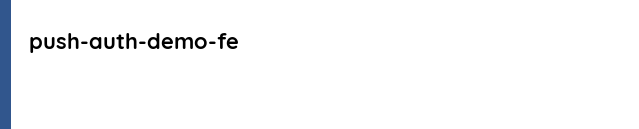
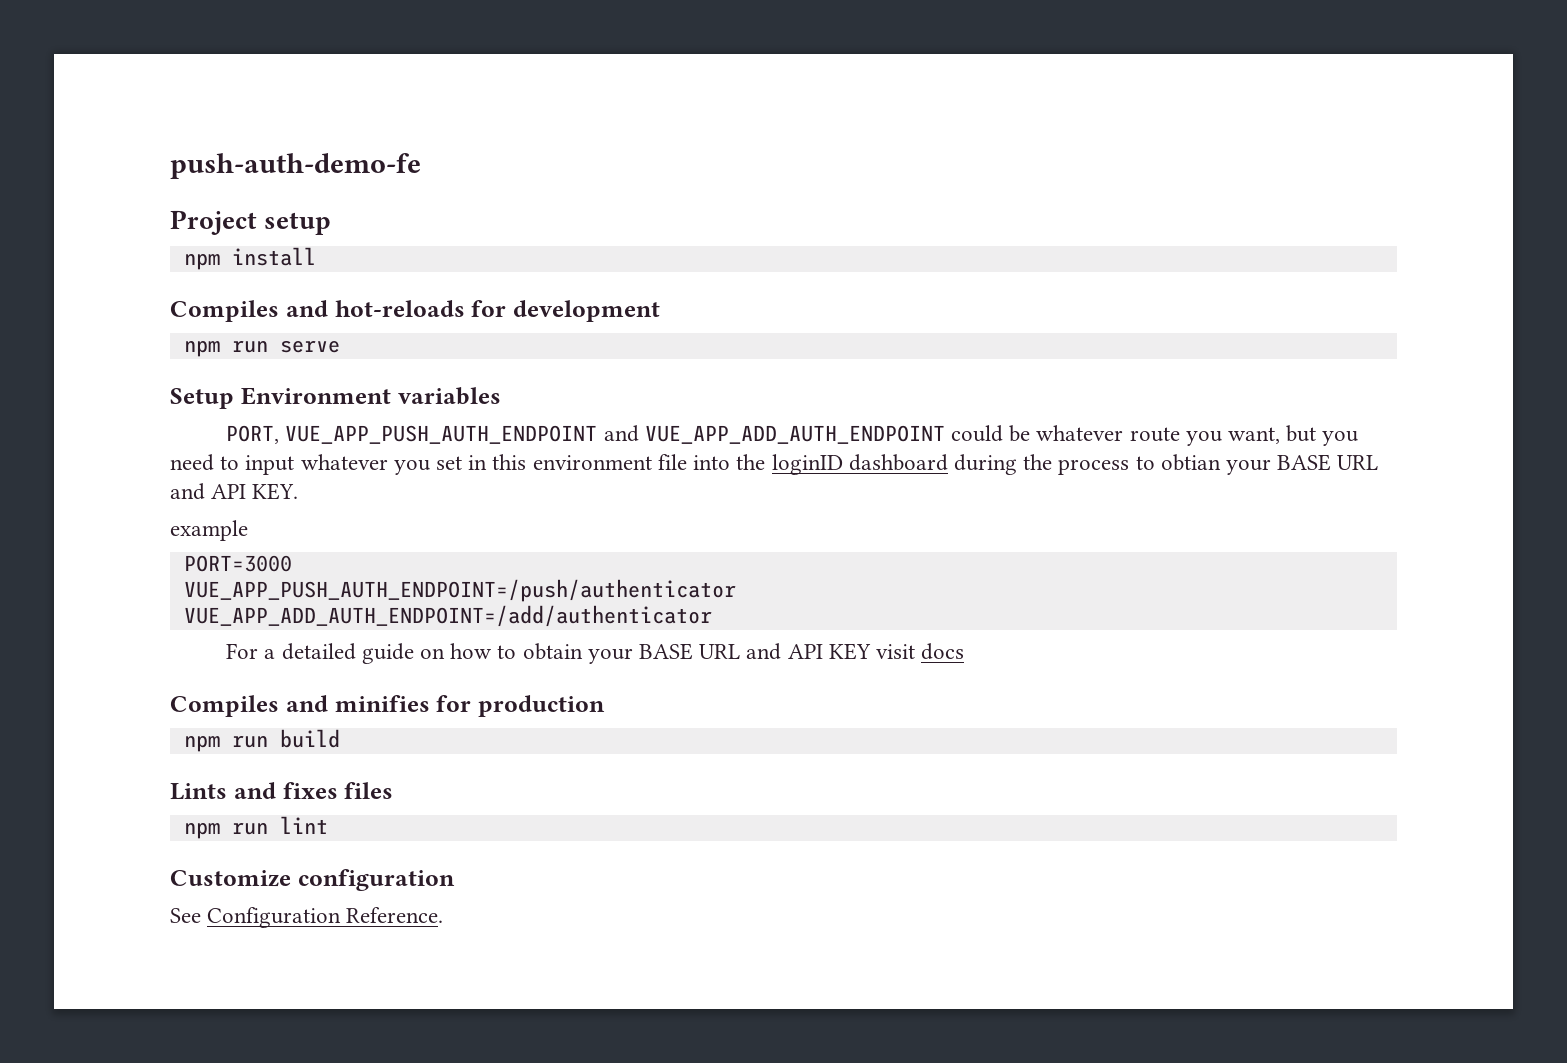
+ Project setup
+ npm install
+ Compiles and hot-reloads for development
+ npm run serve
+ Setup Environment variables
+ PORT, VUE_APP_PUSH_AUTH_ENDPOINT and VUE_APP_ADD_AUTH_ENDPOINT could be whatever route you want, but you need to input whatever you set in this environment file into the loginID dashboard during the process to obtian your BASE URL and API KEY.
+ example
+ PORT=3000
+ VUE_APP_PUSH_AUTH_ENDPOINT=/push/authenticator
+ VUE_APP_ADD_AUTH_ENDPOINT=/add/authenticator
+ For a detailed guide on how to obtain your BASE URL and API KEY visit docs
+ Compiles and minifies for production
+ npm run build
+ Lints and fixes files
+ npm run lint
+ Customize configuration
+ See Configuration Reference.

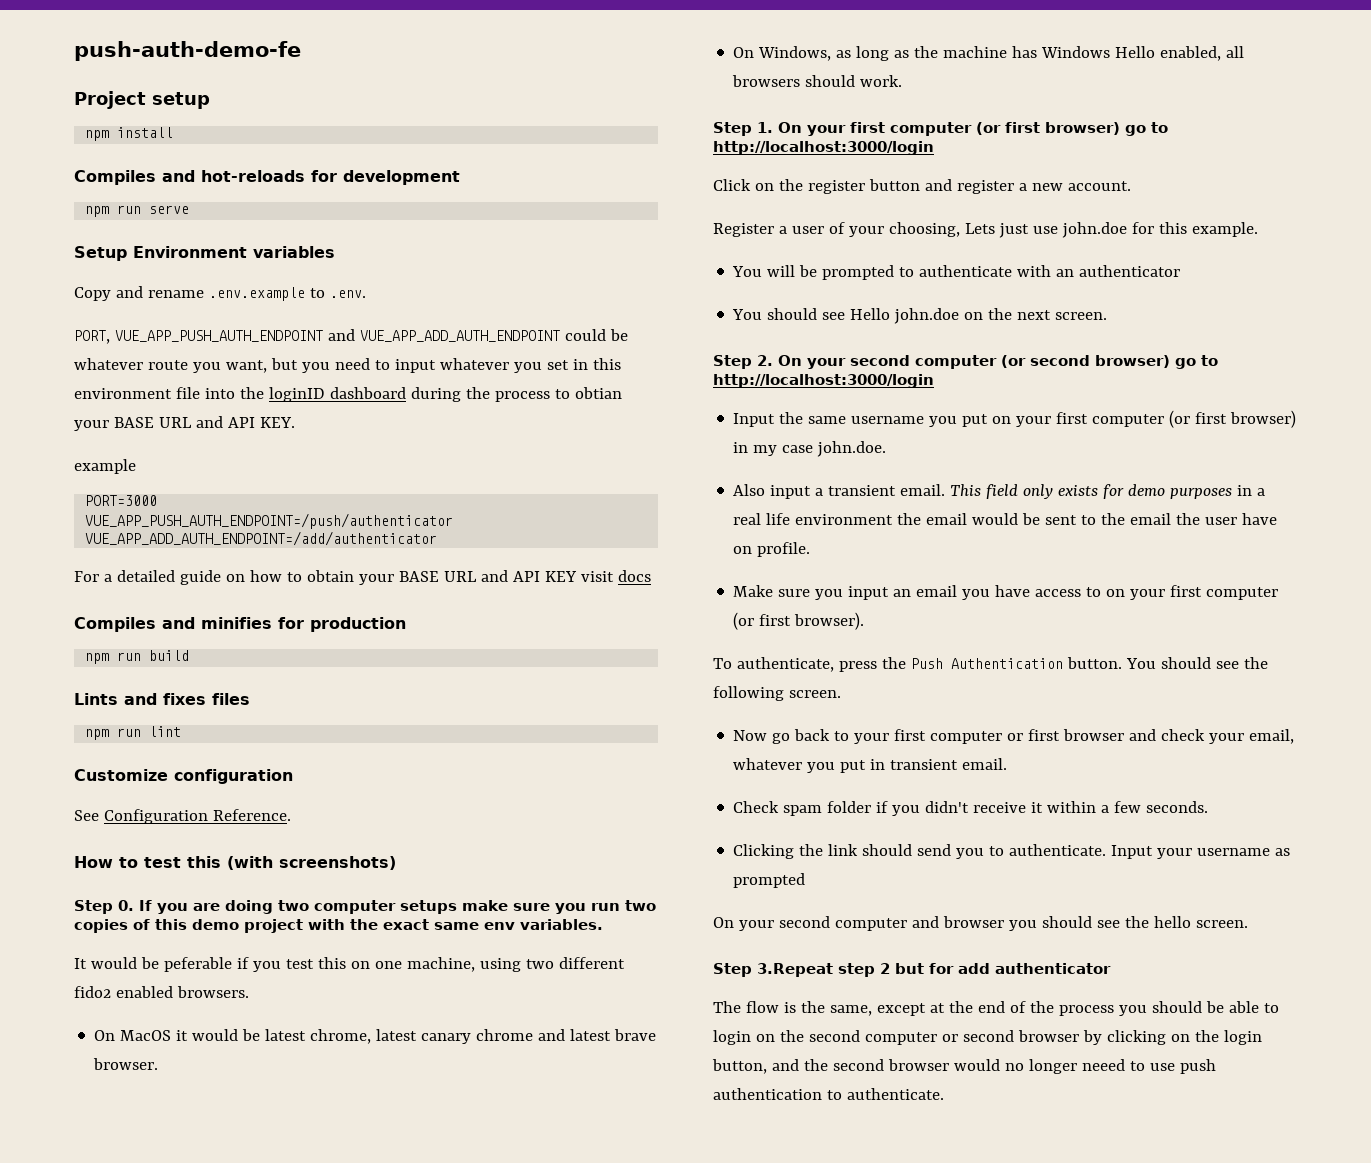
+ Copy and rename .env.example to .env.
+ How to test this (with screenshots)
+ Step 0. If you are doing two computer setups make sure you run two copies of this demo project with the exact same env variables.
+ It would be peferable if you test this on one machine, using two different fido2 enabled browsers.
+ On MacOS it would be latest chrome, latest canary chrome and latest brave browser.
+ On Windows, as long as the machine has Windows Hello enabled, all browsers should work.
+ Step 1. On your first computer (or first browser) go to http://localhost:3000/login
+ Click on the register button and register a new account.
+ Register a user of your choosing, Lets just use john.doe for this example.
+ You will be prompted to authenticate with an authenticator
+ You should see Hello john.doe on the next screen.
+ Step 2. On your second computer (or second browser) go to http://localhost:3000/login
+ Input the same username you put on your first computer (or first browser) in my case john.doe.
+ Also input a transient email. This field only exists for demo purposes in a real life environment the email would be sent to the email the user have on profile.
+ Make sure you input an email you have access to on your first computer (or first browser).
+ To authenticate, press the Push Authentication button. You should see the following screen.
+ Now go back to your first computer or first browser and check your email, whatever you put in transient email.
+ Check spam folder if you didn't receive it within a few seconds.
+ Clicking the link should send you to authenticate. Input your username as prompted
+ On your second computer and browser you should see the hello screen.
+ Step 3.Repeat step 2 but for add authenticator
+ The flow is the same, except at the end of the process you should be able to login on the second computer or second browser by clicking on the login button, and the second browser would no longer neeed to use push authentication to authenticate.

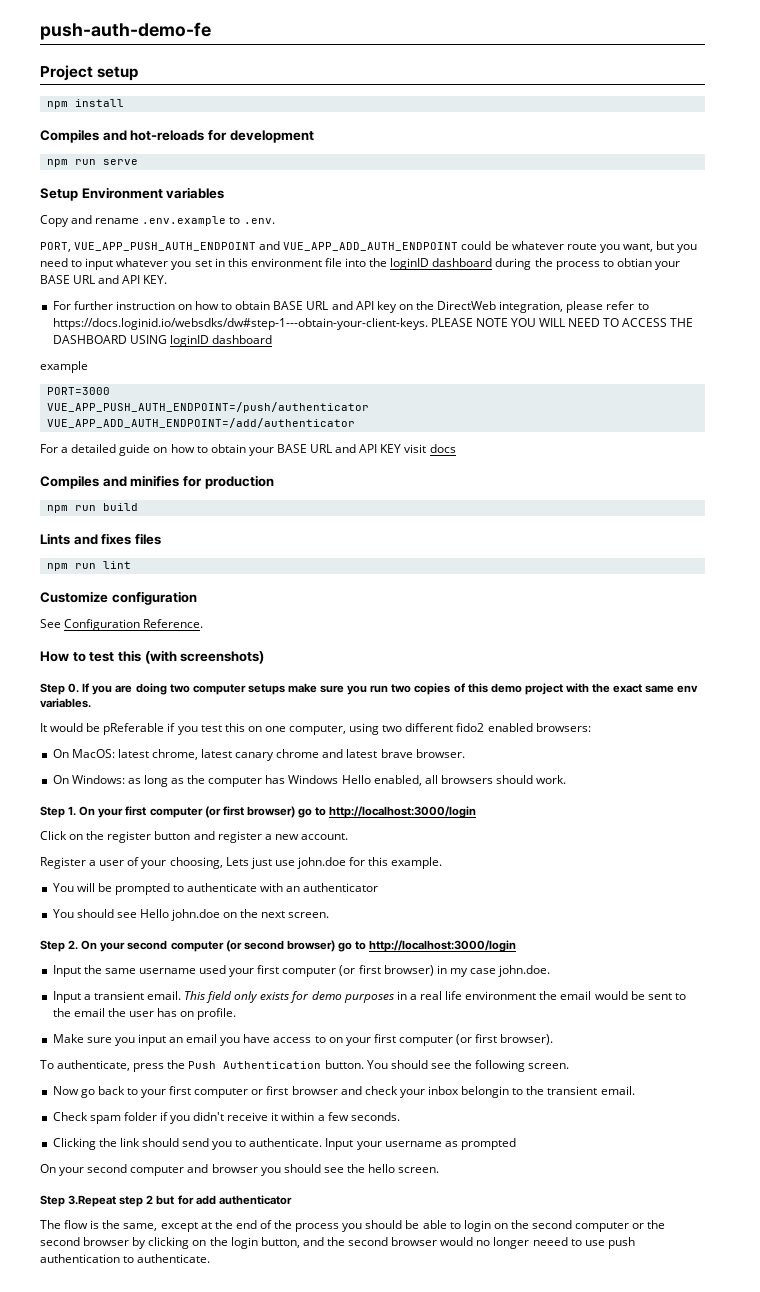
+ For further instruction on how to obtain BASE URL and API key on the DirectWeb integration, please refer to https://docs.loginid.io/websdks/dw#step-1---obtain-your-client-keys. PLEASE NOTE YOU WILL NEED TO ACCESS THE DASHBOARD USING loginID dashboard
- It would be peferable if you test this on one machine, using two different fido2 enabled browsers.
- On MacOS it would be latest chrome, latest canary chrome and latest brave browser.
+ It would be pReferable if you test this on one computer, using two different fido2 enabled browsers:
+ On MacOS: latest chrome, latest canary chrome and latest brave browser.
- On Windows, as long as the machine has Windows Hello enabled, all browsers should work.
+ On Windows: as long as the computer has Windows Hello enabled, all browsers should work.
- Input the same username you put on your first computer (or first browser) in my case john.doe.
+ Input the same username used your first computer (or first browser) in my case john.doe.
- Also input a transient email.
+ Input a transient email.
- This field only exists for demo purposes in a real life environment the email would be sent to the email the user have on profile.
+ This field only exists for demo purposes in a real life environment the email would be sent to the email the user has on profile.
- Now go back to your first computer or first browser and check your email, whatever you put in transient email.
+ Now go back to your first computer or first browser and check your inbox belongin to the transient email.
- The flow is the same, except at the end of the process you should be able to login on the second computer or second browser by clicking on the login button, and the second browser would no longer neeed to use push authentication to authenticate.
+ The flow is the same, except at the end of the process you should be able to login on the second computer or the second browser by clicking on the login button, and the second browser would no longer neeed to use push authentication to authenticate.

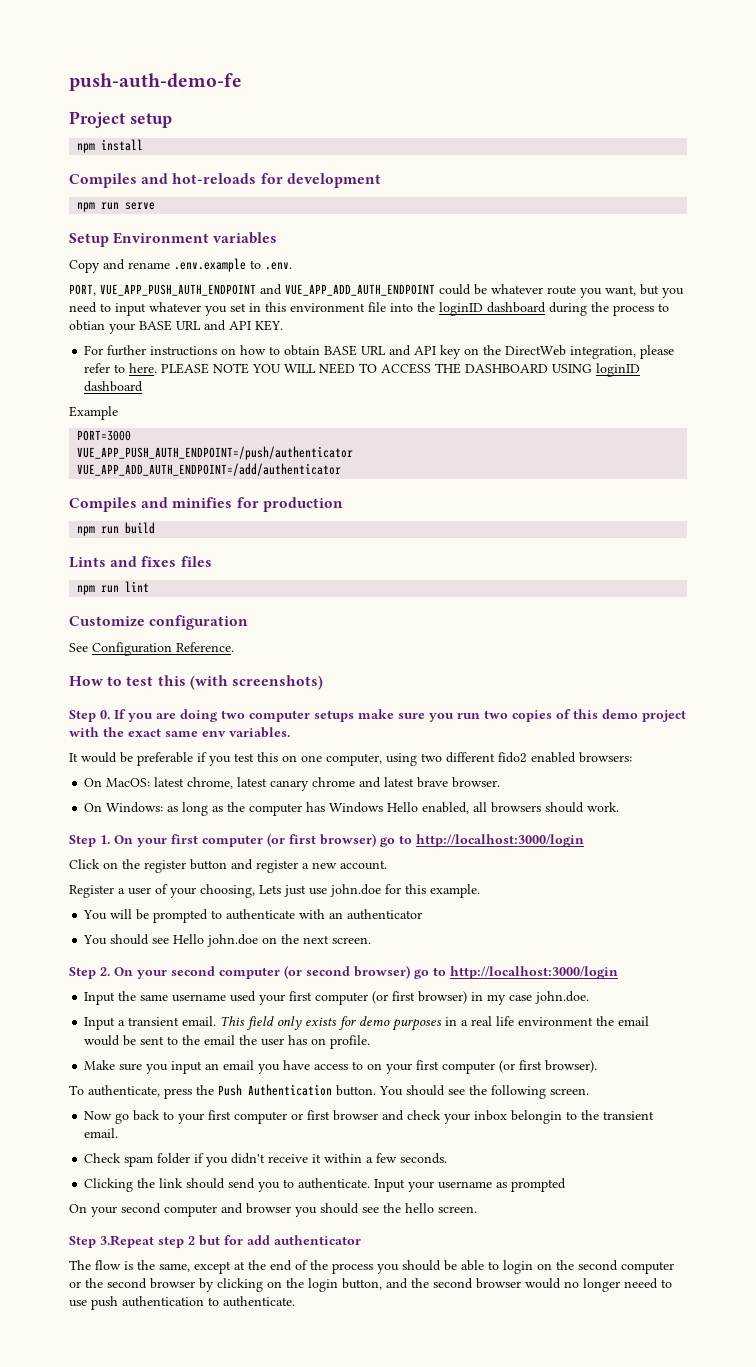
- For further instruction on how to obtain BASE URL and API key on the DirectWeb integration, please refer to https://docs.loginid.io/websdks/dw#step-1---obtain-your-client-keys. PLEASE NOTE YOU WILL NEED TO ACCESS THE DASHBOARD USING loginID dashboard
+ For further instructions on how to obtain BASE URL and API key on the DirectWeb integration, please refer to here. PLEASE NOTE YOU WILL NEED TO ACCESS THE DASHBOARD USING loginID dashboard
- example
+ Example
- For a detailed guide on how to obtain your BASE URL and API KEY visit docs
- It would be pReferable if you test this on one computer, using two different fido2 enabled browsers:
+ It would be preferable if you test this on one computer, using two different fido2 enabled browsers:

